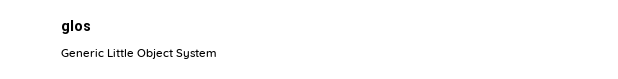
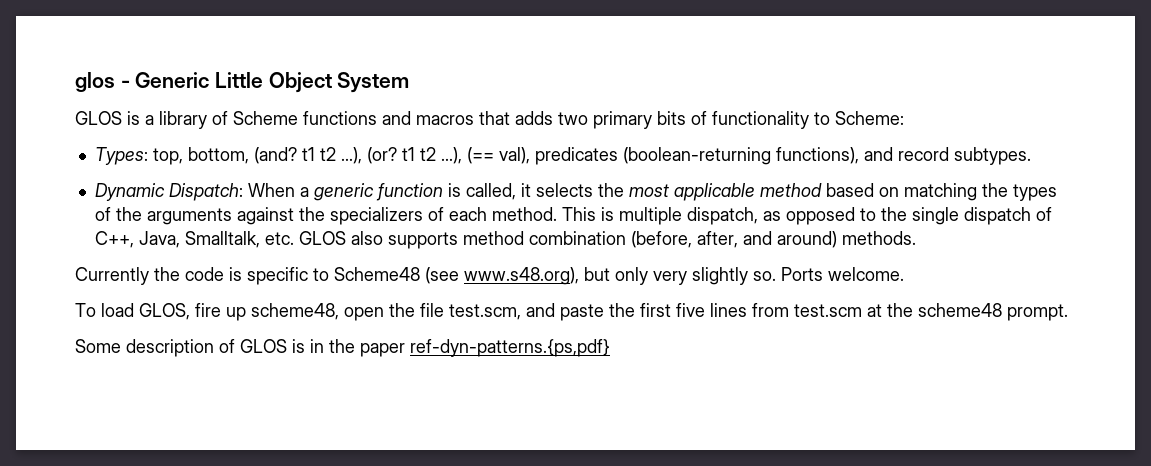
- glos
- Generic Little Object System
+ glos - Generic Little Object System
+ GLOS is a library of Scheme functions and macros that adds two primary bits of functionality to Scheme:
+ Types: top, bottom, (and? t1 t2 ...), (or? t1 t2 ...), (== val), predicates (boolean-returning functions), and record subtypes.
+ Dynamic Dispatch: When a generic function is called, it selects the most applicable method based on matching the types of the arguments against the specializers of each method. This is multiple dispatch, as opposed to the single dispatch of C++, Java, Smalltalk, etc. GLOS also supports method combination (before, after, and around) methods.
+ Currently the code is specific to Scheme48 (see www.s48.org), but only very slightly so. Ports welcome.
+ To load GLOS, fire up scheme48, open the file test.scm, and paste the first five lines from test.scm at the scheme48 prompt.
+ Some description of GLOS is in the paper ref-dyn-patterns.{ps,pdf}

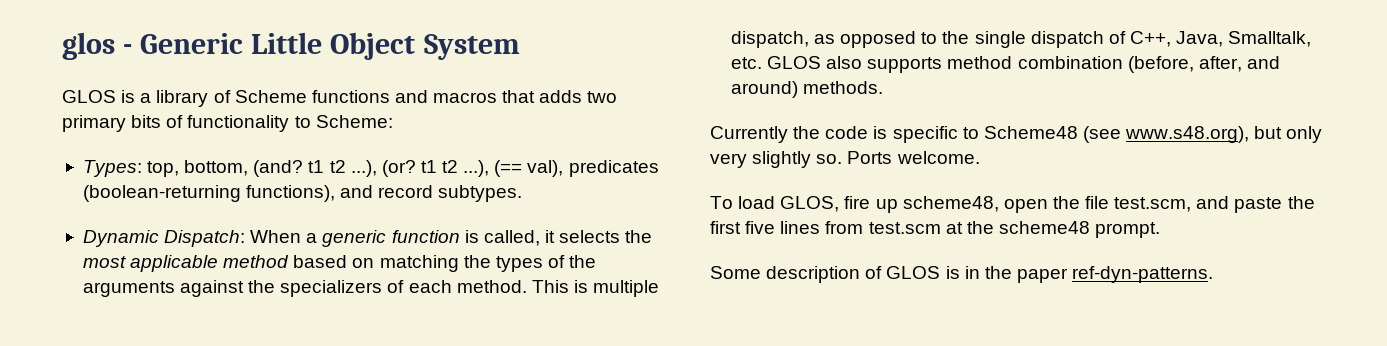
- Some description of GLOS is in the paper ref-dyn-patterns.{ps,pdf}
+ Some description of GLOS is in the paper ref-dyn-patterns.

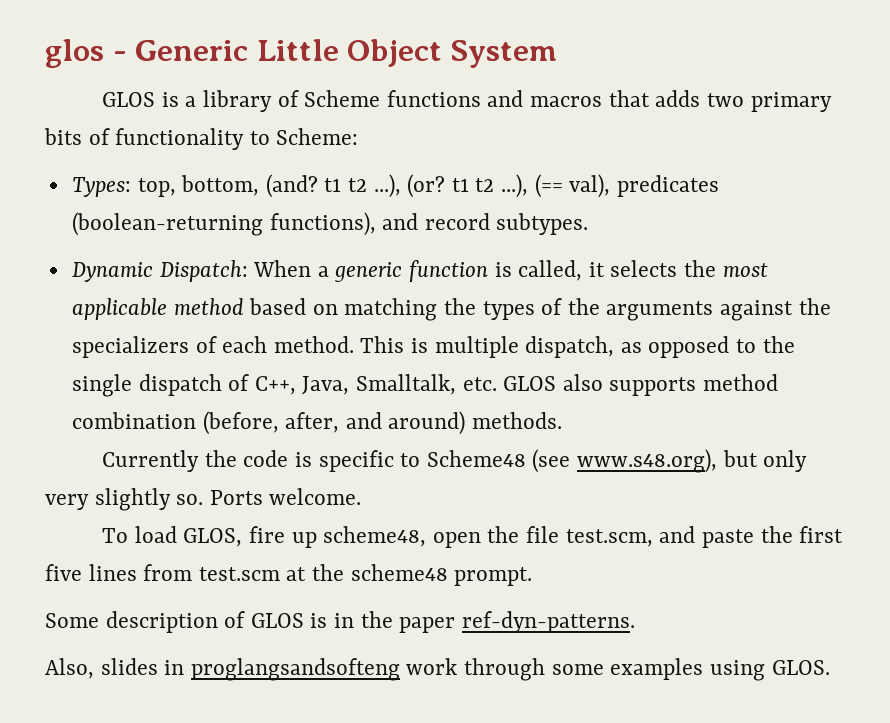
+ Also, slides in proglangsandsofteng work through some examples using GLOS.

